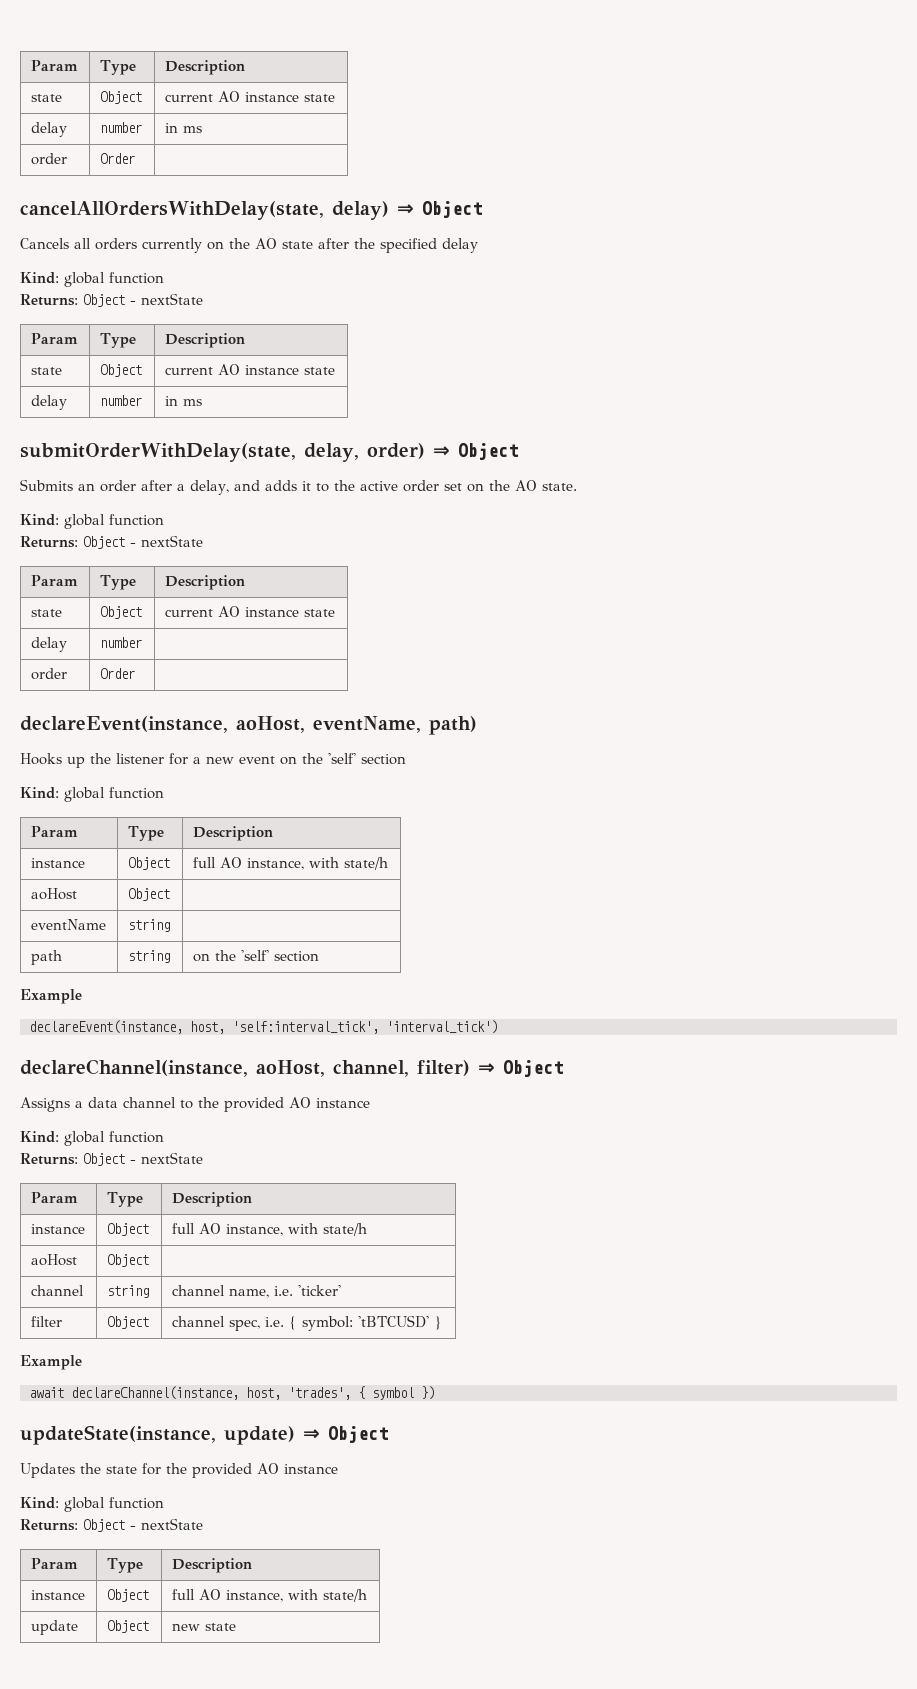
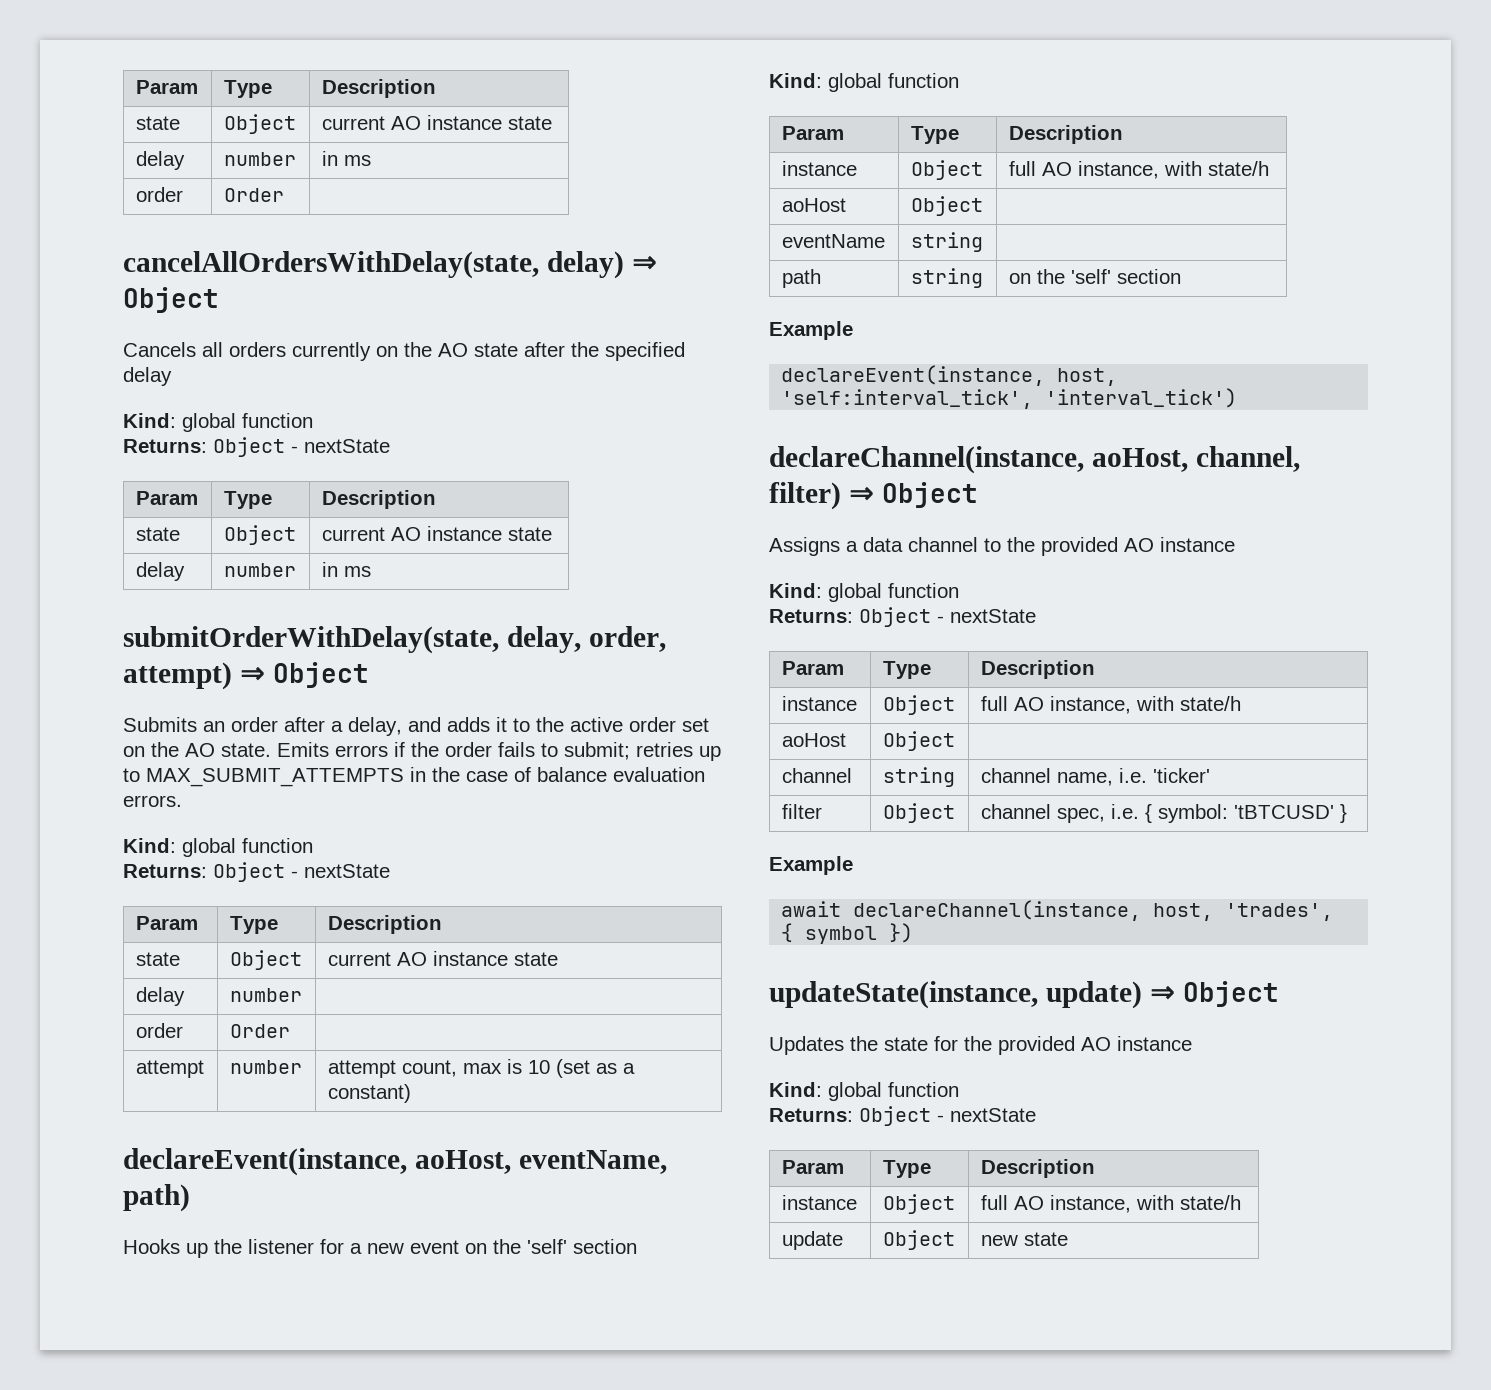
- submitOrderWithDelay(state, delay, order) ⇒ Object
+ submitOrderWithDelay(state, delay, order, attempt) ⇒ Object
+ Emits errors if the order fails to submit; retries up to MAX_SUBMIT_ATTEMPTS in the case of balance evaluation errors.
+ attempt | number | attempt count, max is 10 (set as a constant)

